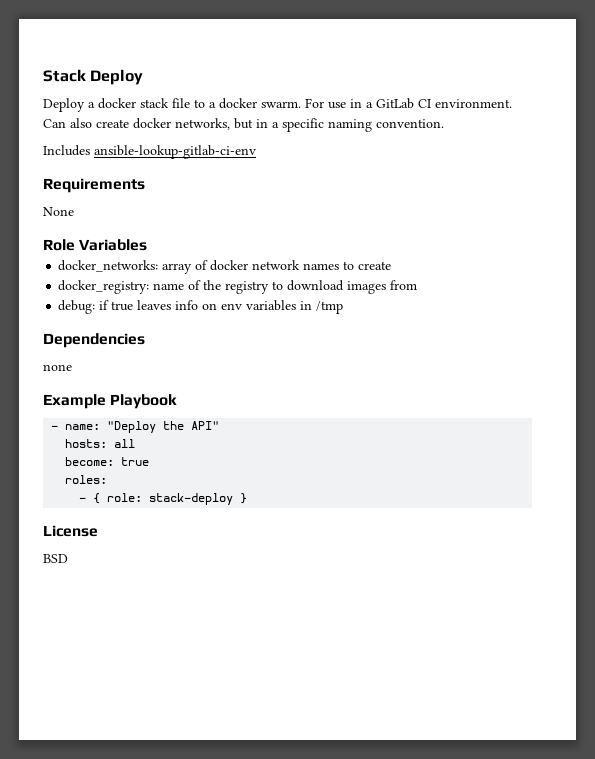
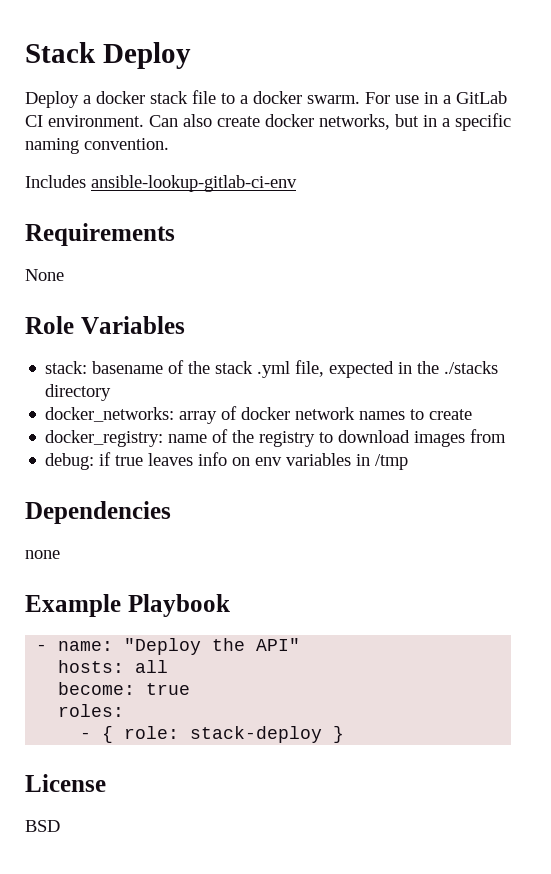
+ stack: basename of the stack .yml file, expected in the ./stacks directory

